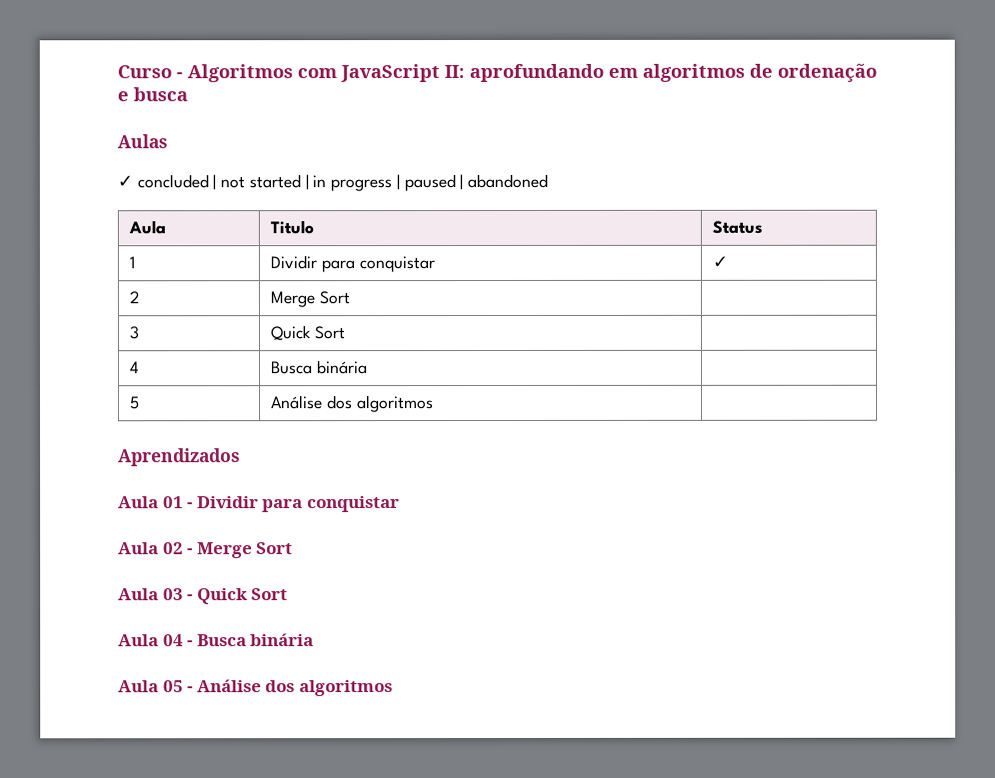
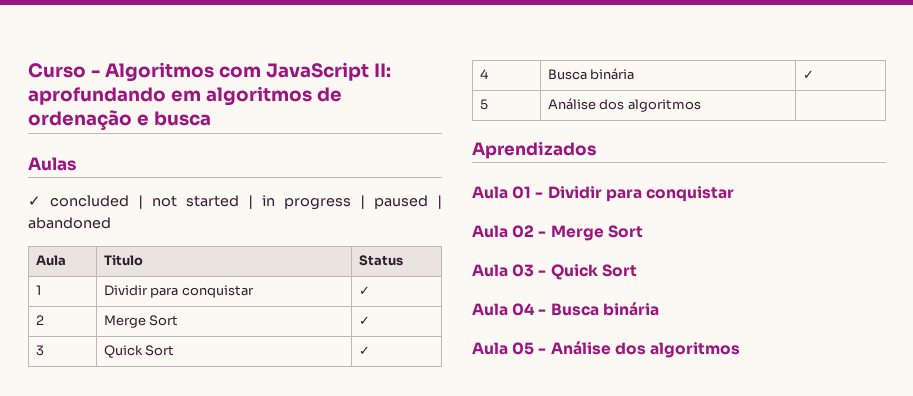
- 2 | Merge Sort |
+ 2 | Merge Sort | ✓
- 3 | Quick Sort |
+ 3 | Quick Sort | ✓
- 4 | Busca binária |
+ 4 | Busca binária | ✓

